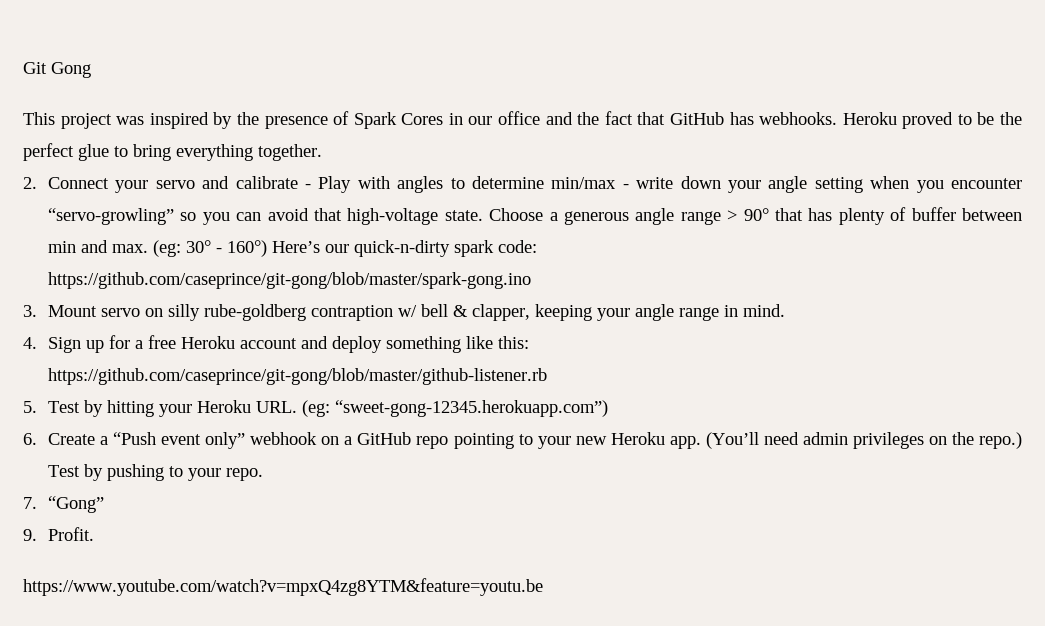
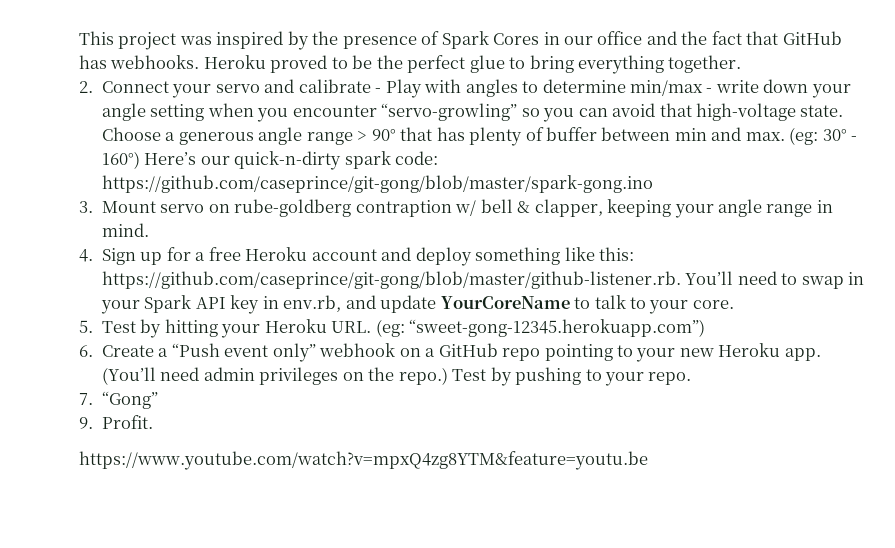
- Git Gong
- 3. Mount servo on silly rube-goldberg contraption w/ bell & clapper, keeping your angle range in mind.
+ 3. Mount servo on rube-goldberg contraption w/ bell & clapper, keeping your angle range in mind.
- 4. Sign up for a free Heroku account and deploy something like this: https://github.com/caseprince/git-gong/blob/master/github-listener.rb
+ 4. Sign up for a free Heroku account and deploy something like this: https://github.com/caseprince/git-gong/blob/master/github-listener.rb. You’ll need to swap in your Spark API key in env.rb, and update YourCoreName to talk to your core.

